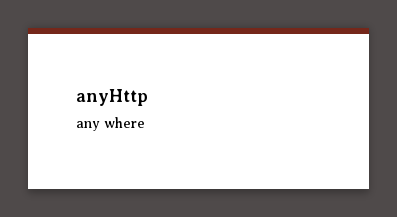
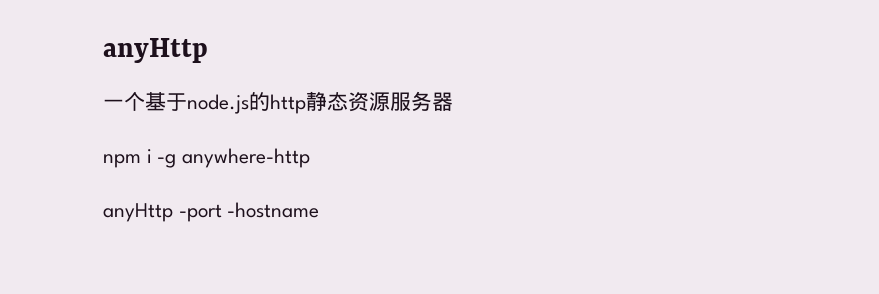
- any where
+ 一个基于node.js的http静态资源服务器
+ npm i -g anywhere-http
+ anyHttp -port -hostname

